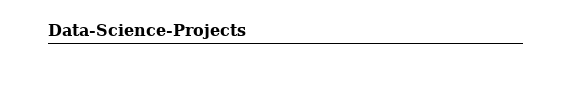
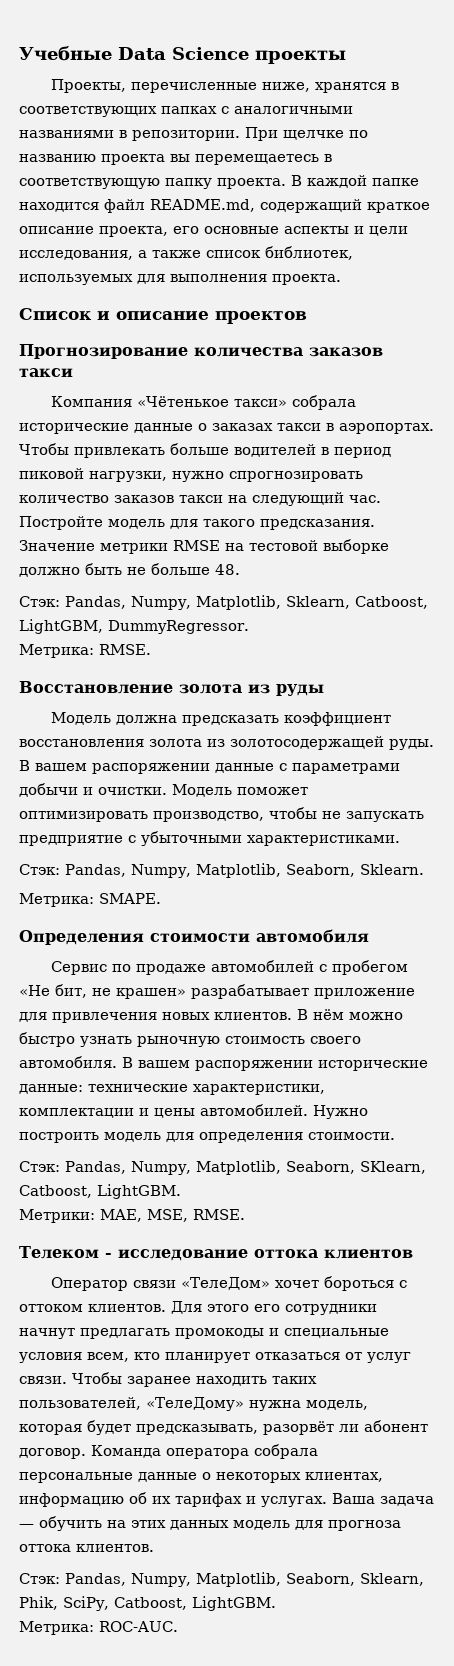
- Data-Science-Projects
+ Учебные Data Science проекты
+ Проекты, перечисленные ниже, хранятся в соответствующих папках с аналогичными названиями в репозитории. При щелчке по названию проекта вы перемещаетесь в соответствующую папку проекта. В каждой папке находится файл README.md, содержащий краткое описание проекта, его основные аспекты и цели исследования, а также список библиотек, используемых для выполнения проекта.
+ Список и описание проектов
+ Прогнозирование количества заказов такси
+ Компания «Чётенькое такси» собрала исторические данные о заказах такси в аэропортах. Чтобы привлекать больше водителей в период пиковой нагрузки, нужно спрогнозировать количество заказов такси на следующий час. Постройте модель для такого предсказания. Значение метрики RMSE на тестовой выборке должно быть не больше 48.
+ Стэк: Pandas, Numpy, Matplotlib, Sklearn, Catboost, LightGBM, DummyRegressor.
+ Метрикa: RMSE.
+ Восстановление золота из руды
+ Модель должна предсказать коэффициент восстановления золота из золотосодержащей руды. В вашем распоряжении данные с параметрами добычи и очистки. Модель поможет оптимизировать производство, чтобы не запускать предприятие с убыточными характеристиками.
+ Стэк: Pandas, Numpy, Matplotlib, Seaborn, Sklearn.
+ Метрика: SMAPE.
+ Определения стоимости автомобиля
+ Сервис по продаже автомобилей с пробегом «Не бит, не крашен» разрабатывает приложение для привлечения новых клиентов. В нём можно быстро узнать рыночную стоимость своего автомобиля. В вашем распоряжении исторические данные: технические характеристики, комплектации и цены автомобилей. Нужно построить модель для определения стоимости.
+ Стэк: Pandas, Numpy, Matplotlib, Seaborn, SKlearn, Catboost, LightGBM.
+ Метрики: MAE, MSE, RMSE.
+ Телеком - исследование оттока клиентов
+ Оператор связи «ТелеДом» хочет бороться с оттоком клиентов. Для этого его сотрудники начнут предлагать промокоды и специальные условия всем, кто планирует отказаться от услуг связи. Чтобы заранее находить таких пользователей, «ТелеДому» нужна модель, которая будет предсказывать, разорвёт ли абонент договор. Команда оператора собрала персональные данные о некоторых клиентах, информацию об их тарифах и услугах. Ваша задача — обучить на этих данных модель для прогноза оттока клиентов.
+ Стэк: Pandas, Numpy, Matplotlib, Seaborn, Sklearn, Phik, SciPy, Catboost, LightGBM.
+ Метрика: ROC-AUC.

